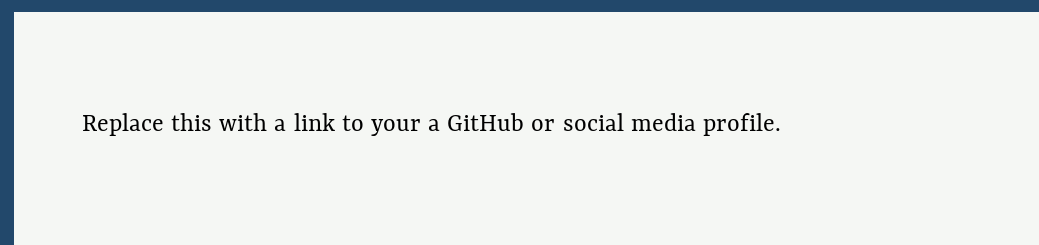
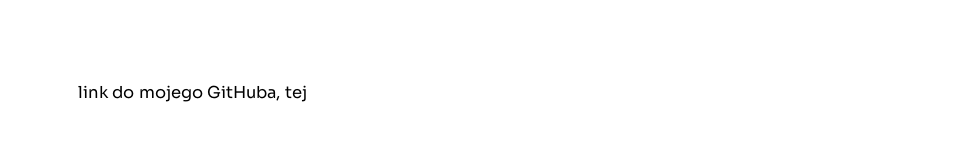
- Replace this with a link to your a GitHub or social media profile.
+ link do mojego GitHuba, tej

